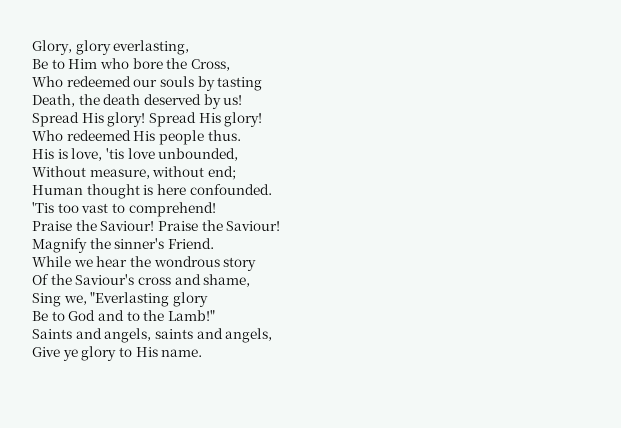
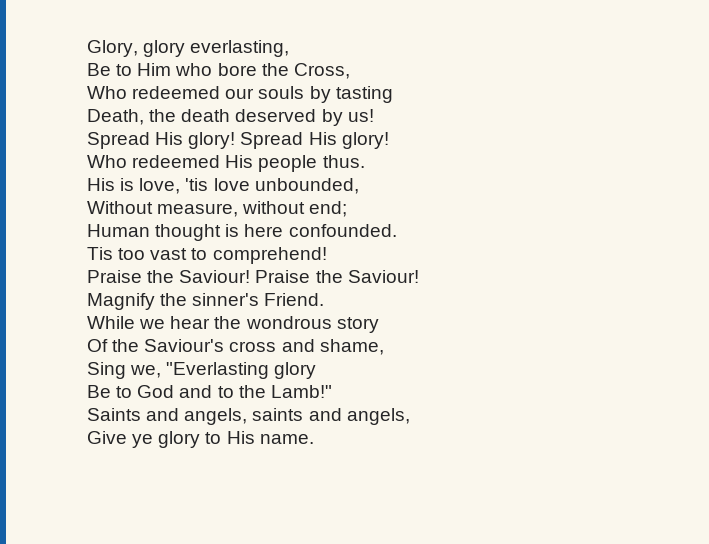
- 'Tis too vast to comprehend!
+ Tis too vast to comprehend!

